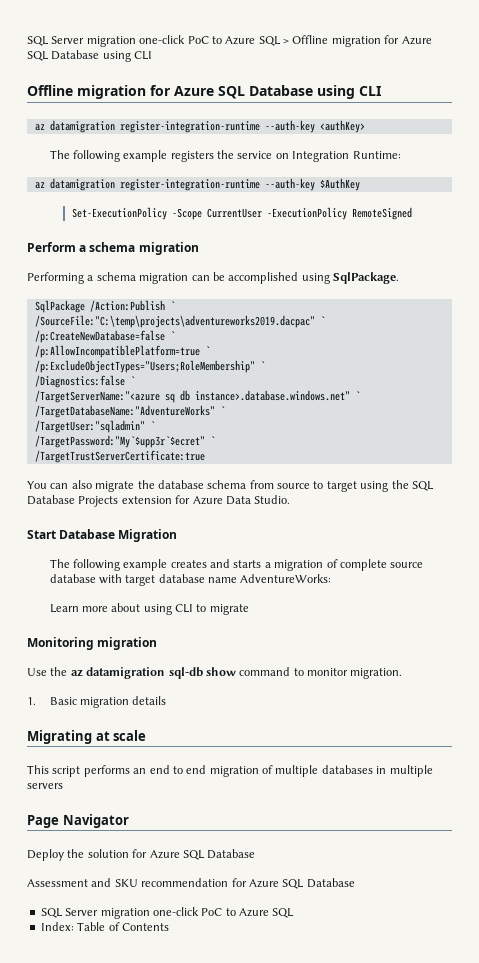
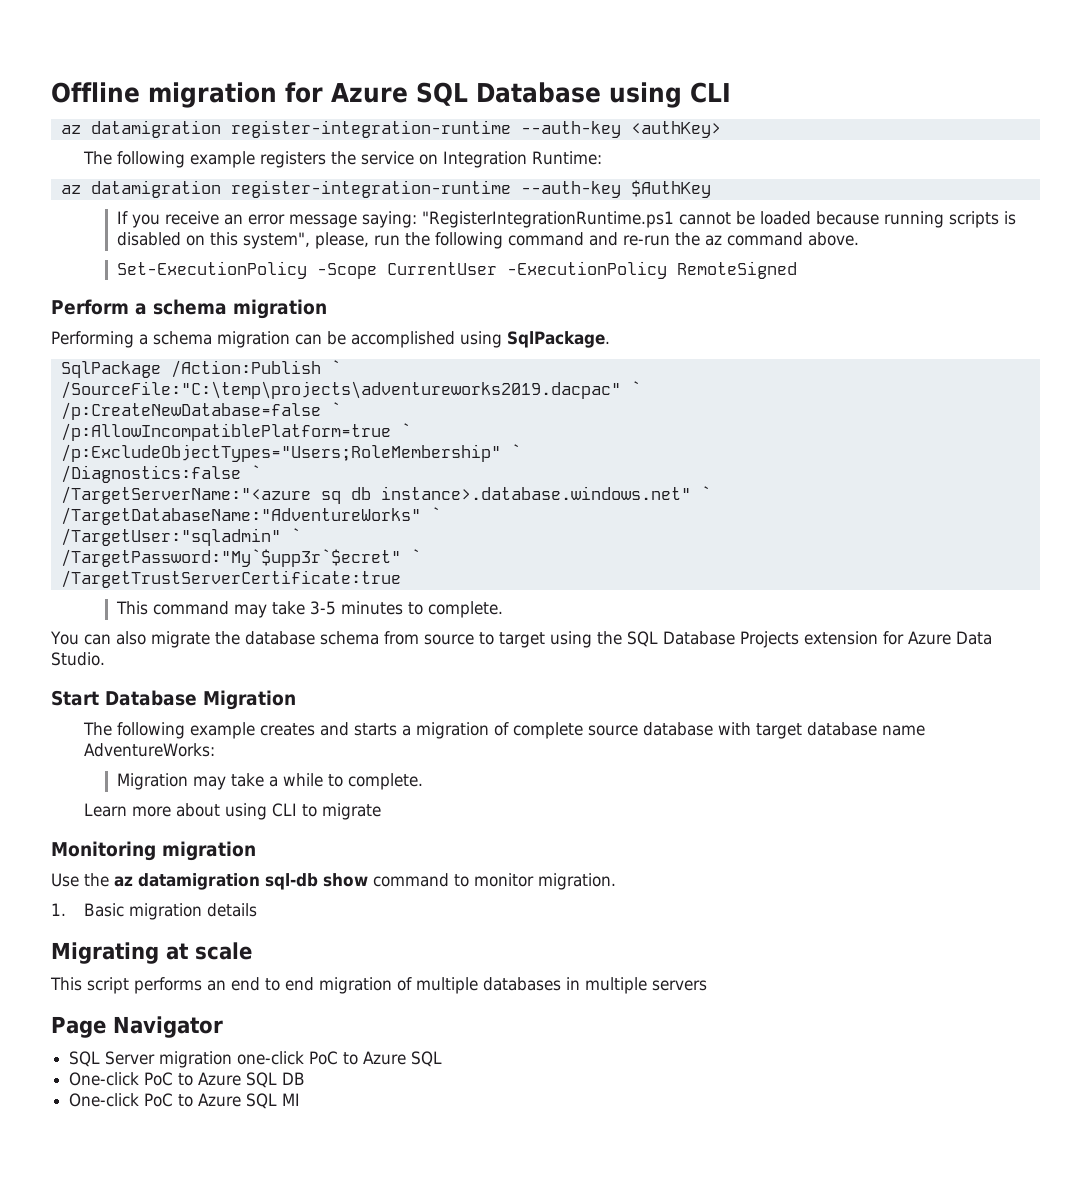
- SQL Server migration one-click PoC to Azure SQL > Offline migration for Azure SQL Database using CLI
+ If you receive an error message saying: "RegisterIntegrationRuntime.ps1 cannot be loaded because running scripts is disabled on this system", please, run the following command and re-run the az command above.
+ This command may take 3-5 minutes to complete.
+ Migration may take a while to complete.
- Deploy the solution for Azure SQL Database
- Assessment and SKU recommendation for Azure SQL Database
- Index: Table of Contents
+ One-click PoC to Azure SQL DB
+ One-click PoC to Azure SQL MI

